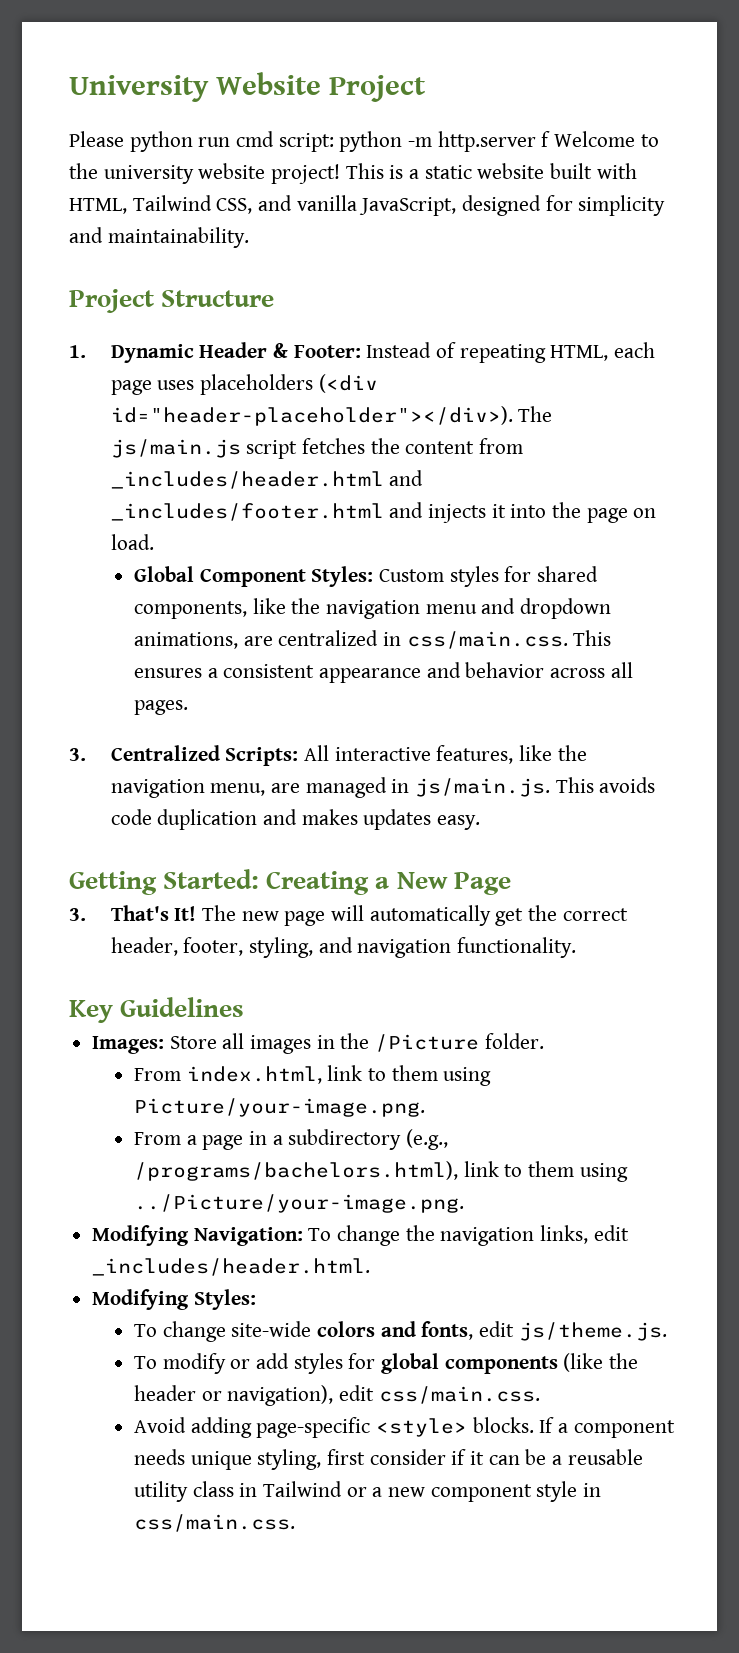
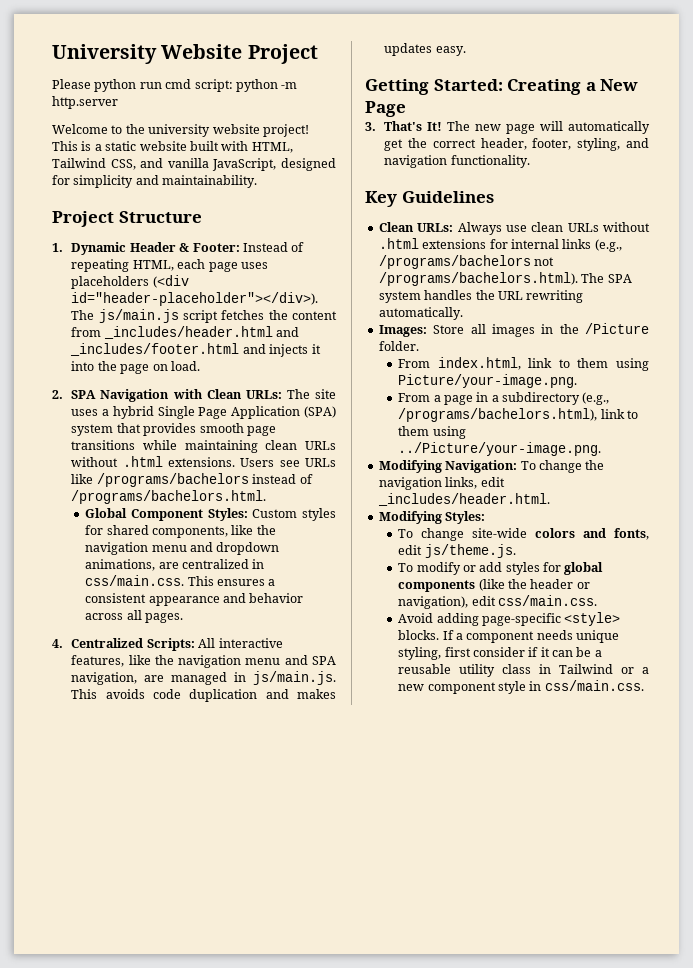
- Please python run cmd script: python -m http.server f Welcome to the university website project!
+ Please python run cmd script: python -m http.server
+ Welcome to the university website project!
+ 2. SPA Navigation with Clean URLs: The site uses a hybrid Single Page Application (SPA) system that provides smooth page transitions while maintaining clean URLs without .html extensions. Users see URLs like /programs/bachelors instead of /programs/bachelors.html.
- 3. Centralized Scripts: All interactive features, like the navigation menu, are managed in js/main.js. This avoids code duplication and makes updates easy.
+ 4. Centralized Scripts: All interactive features, like the navigation menu and SPA navigation, are managed in js/main.js. This avoids code duplication and makes updates easy.
+ Clean URLs: Always use clean URLs without .html extensions for internal links (e.g., /programs/bachelors not /programs/bachelors.html). The SPA system handles the URL rewriting automatically.

